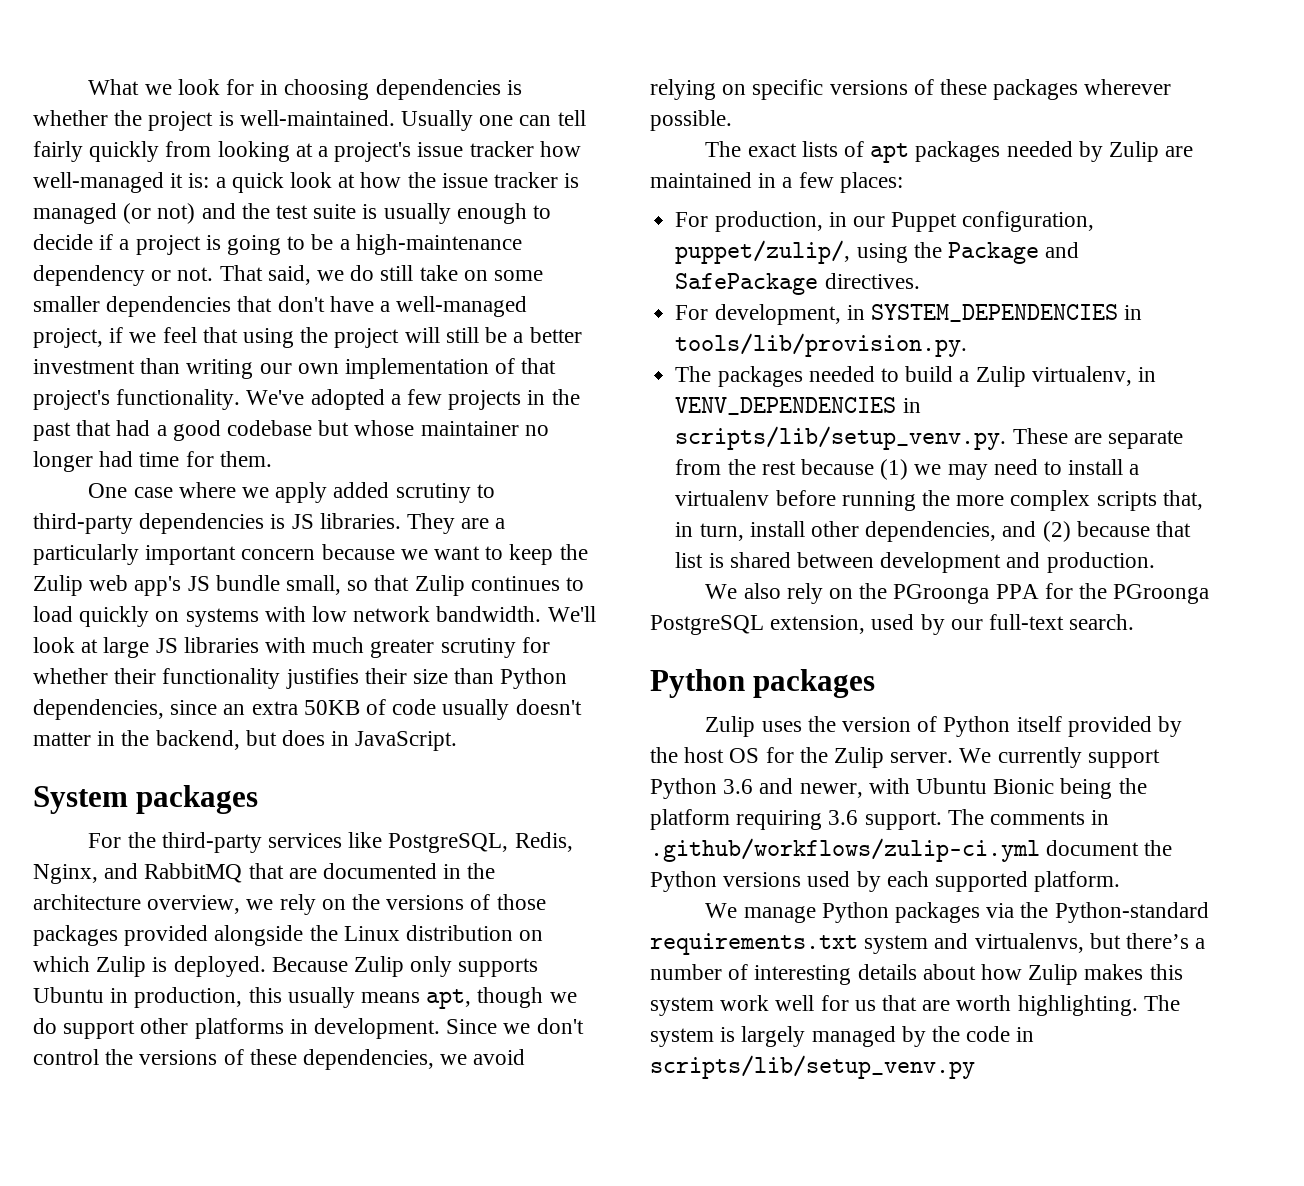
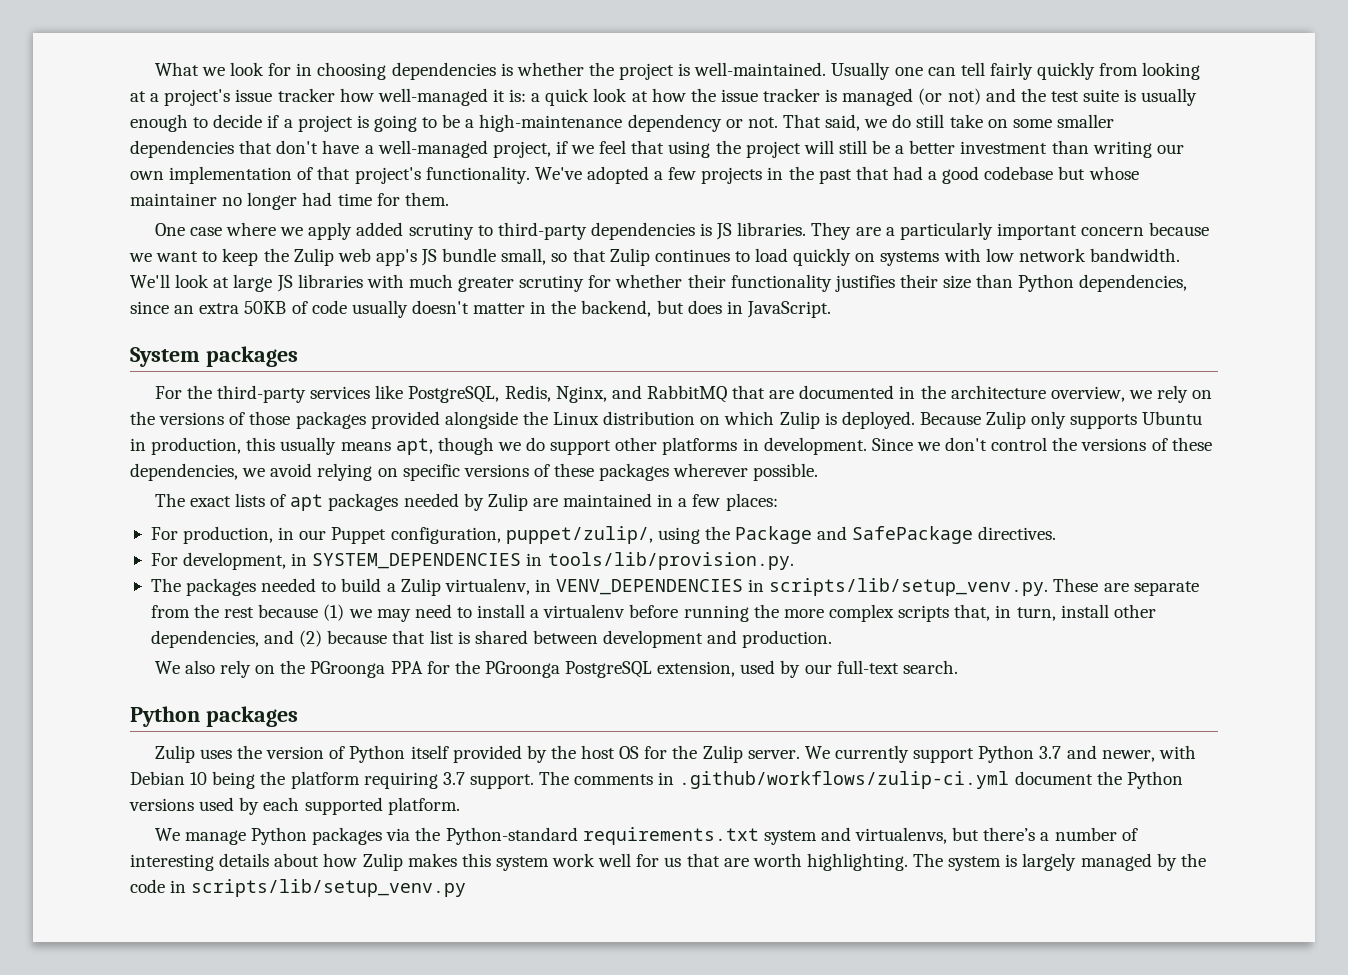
- We currently support Python 3.6 and newer, with Ubuntu Bionic being the platform requiring 3.6 support.
+ We currently support Python 3.7 and newer, with Debian 10 being the platform requiring 3.7 support.

